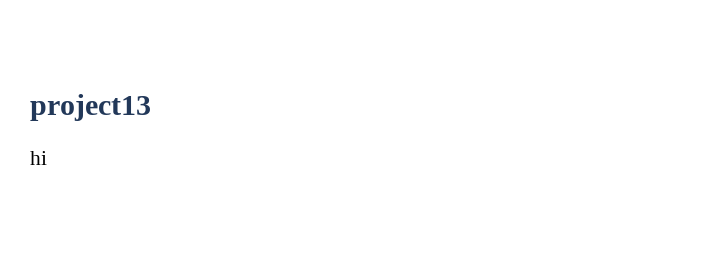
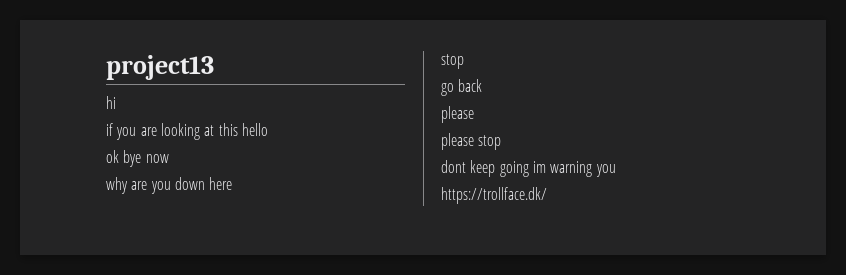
+ if you are looking at this hello
+ ok bye now
+ why are you down here
+ stop
+ go back
+ please
+ please stop
+ dont keep going im warning you
+ https://trollface.dk/

